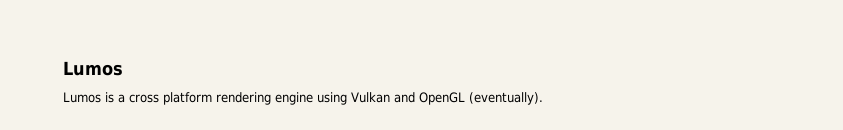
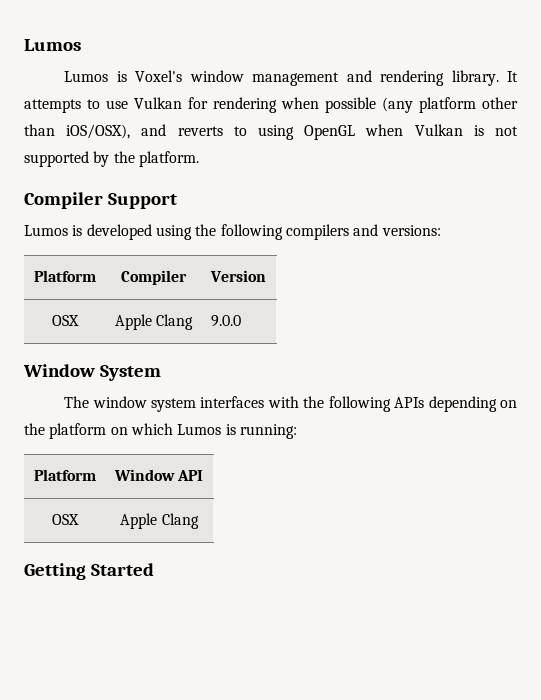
- Lumos is a cross platform rendering engine using Vulkan and OpenGL (eventually).
+ Lumos is Voxel's window management and rendering library. It attempts to use Vulkan for rendering when possible (any platform other than iOS/OSX), and reverts to using OpenGL when Vulkan is not supported by the platform.
+ Compiler Support
+ Lumos is developed using the following compilers and versions:
+ Platform | Compiler | Version
+ OSX | Apple Clang | 9.0.0
+ Window System
+ The window system interfaces with the following APIs depending on the platform on which Lumos is running:
+ Platform | Window API
+ OSX | Apple Clang
+ Getting Started

